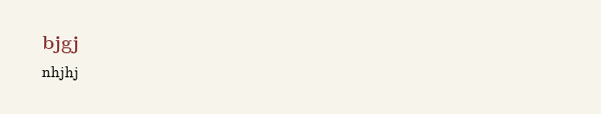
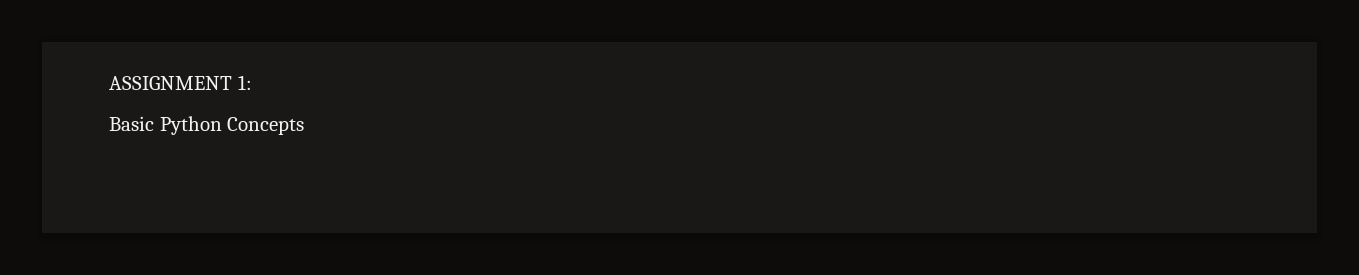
- bjgj
- nhjhj
+ ASSIGNMENT 1:
+ Basic Python Concepts

